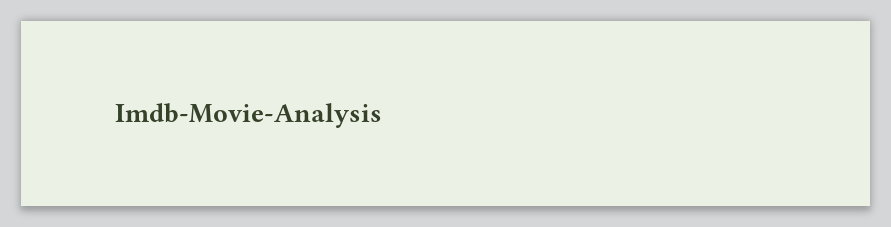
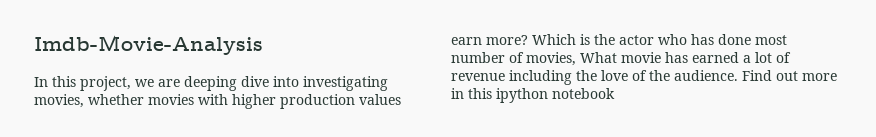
+ In this project, we are deeping dive into investigating movies, whether movies with higher production values earn more? Which is the actor who has done most number of movies, What movie has earned a lot of revenue including the love of the audience. Find out more in this ipython notebook

